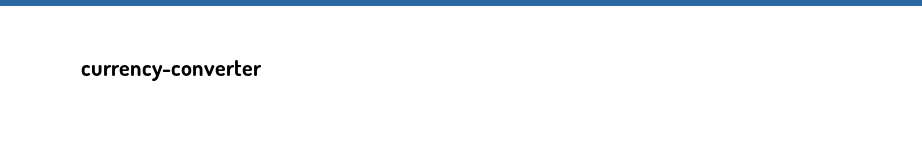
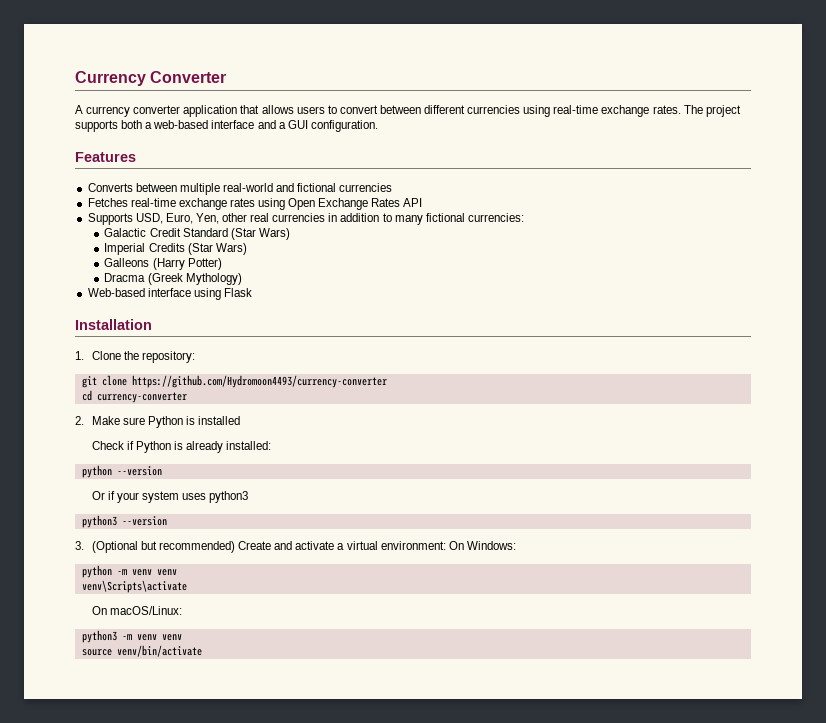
- currency-converter
+ Currency Converter
+ A currency converter application that allows users to convert between different currencies using real-time exchange rates. The project supports both a web-based interface and a GUI configuration.
+ Features
+ Converts between multiple real-world and fictional currencies
+ Fetches real-time exchange rates using Open Exchange Rates API
+ Supports USD, Euro, Yen, other real currencies in addition to many fictional currencies:
+ Galactic Credit Standard (Star Wars)
+ Imperial Credits (Star Wars)
+ Galleons (Harry Potter)
+ Dracma (Greek Mythology)
+ Web-based interface using Flask
+ Installation
+ 1. Clone the repository:
+ git clone https://github.com/Hydromoon4493/currency-converter
+ cd currency-converter
+ 2. Make sure Python is installed
+ Check if Python is already installed:
+ python --version
+ Or if your system uses python3
+ python3 --version
+ 3. (Optional but recommended) Create and activate a virtual environment: On Windows:
+ python -m venv venv
+ venv\Scripts\activate
+ On macOS/Linux:
+ python3 -m venv venv
+ source venv/bin/activate

